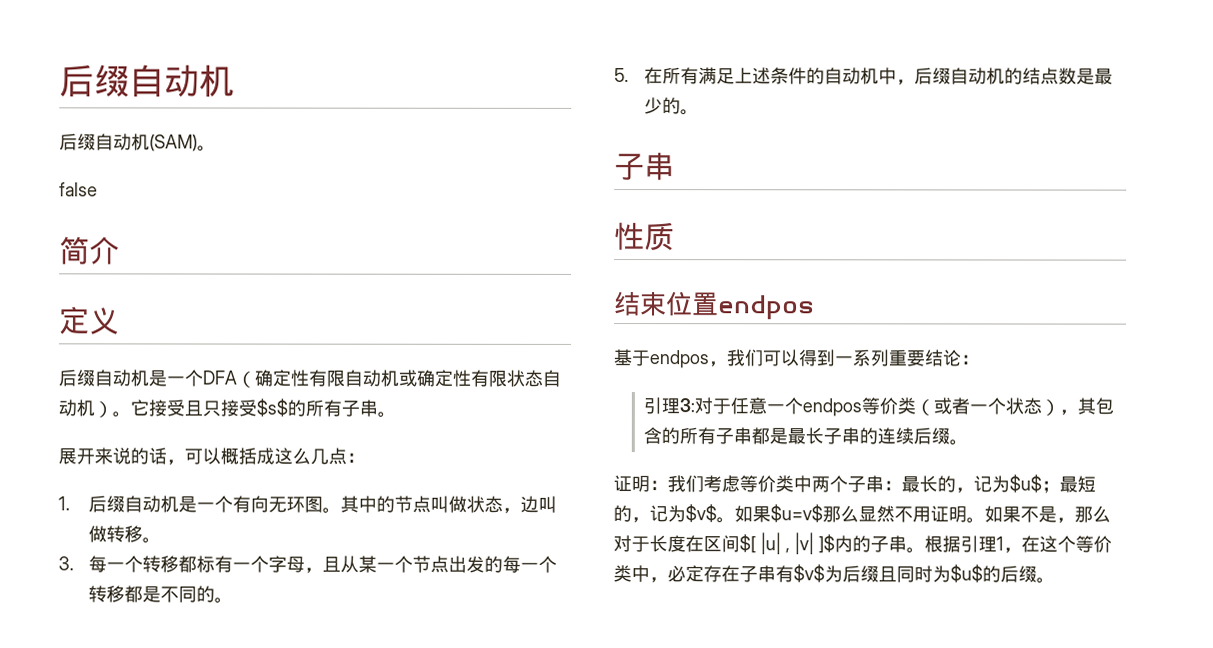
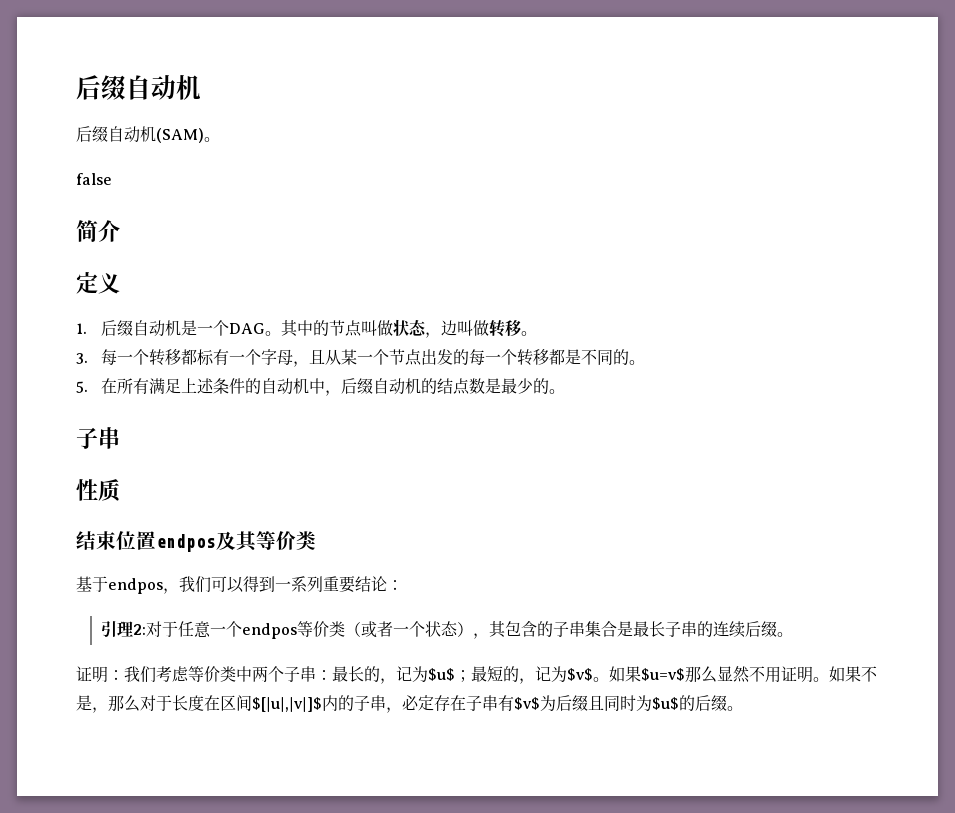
- 后缀自动机是一个DFA（确定性有限自动机或确定性有限状态自动机）。它接受且只接受$s$的所有子串。
- 展开来说的话，可以概括成这么几点：
- 1.后缀自动机是一个有向无环图。
+ 1.后缀自动机是一个DAG。
- 结束位置endpos
+ 结束位置endpos及其等价类
- 引理3:对于任意一个endpos等价类（或者一个状态），其包含的所有子串都是最长子串的连续后缀。
+ 引理2:对于任意一个endpos等价类（或者一个状态），其包含的子串集合是最长子串的连续后缀。
- 如果不是，那么对于长度在区间$[ |u| , |v| ]$内的子串。根据引理1，在这个等价类中，必定存在子串有$v$为后缀且同时为$u$的后缀。
+ 如果不是，那么对于长度在区间$[|u|,|v|]$内的子串，必定存在子串有$v$为后缀且同时为$u$的后缀。

